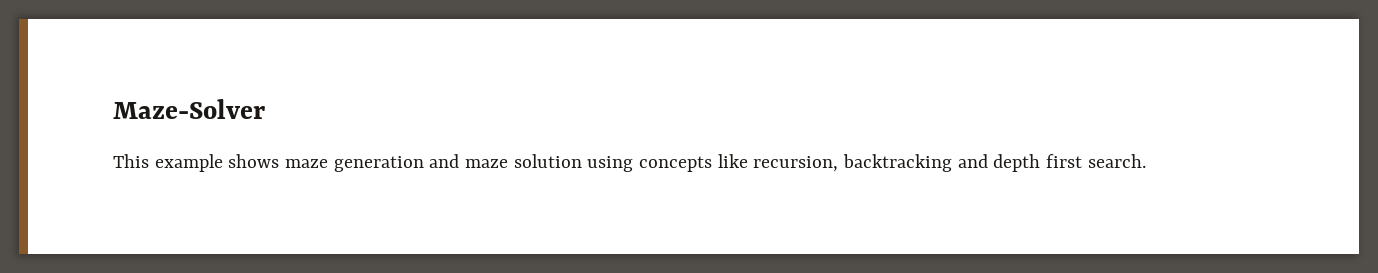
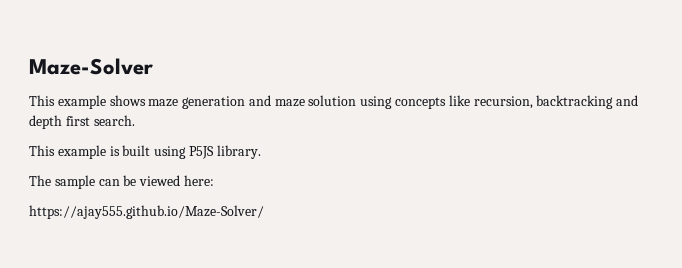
+ This example is built using P5JS library.
+ The sample can be viewed here:
+ https://ajay555.github.io/Maze-Solver/

